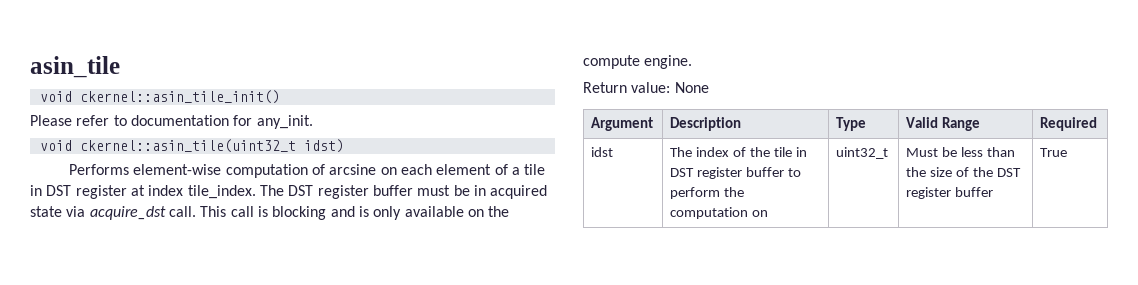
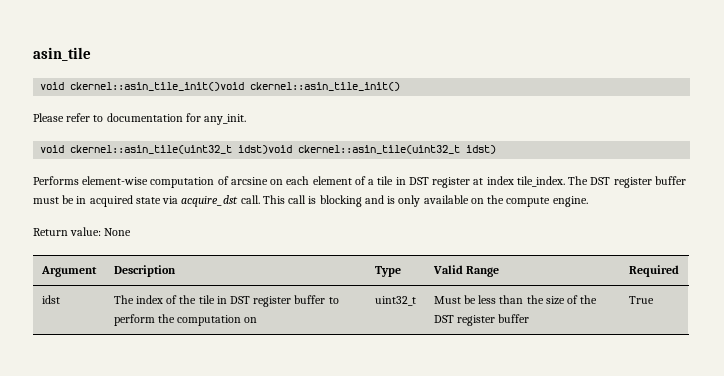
- void ckernel::asin_tile_init()
+ void ckernel::asin_tile_init()void ckernel::asin_tile_init()
- void ckernel::asin_tile(uint32_t idst)
+ void ckernel::asin_tile(uint32_t idst)void ckernel::asin_tile(uint32_t idst)

